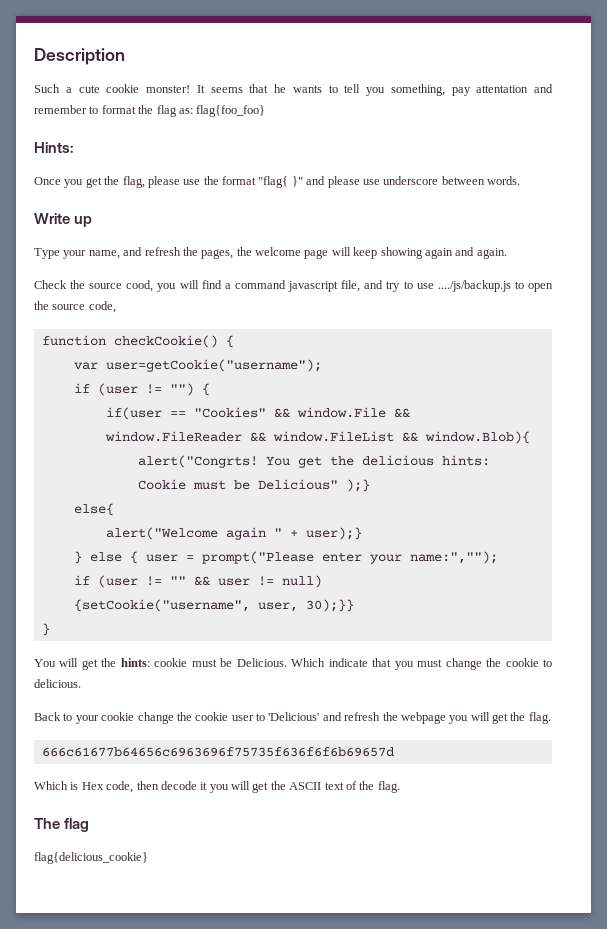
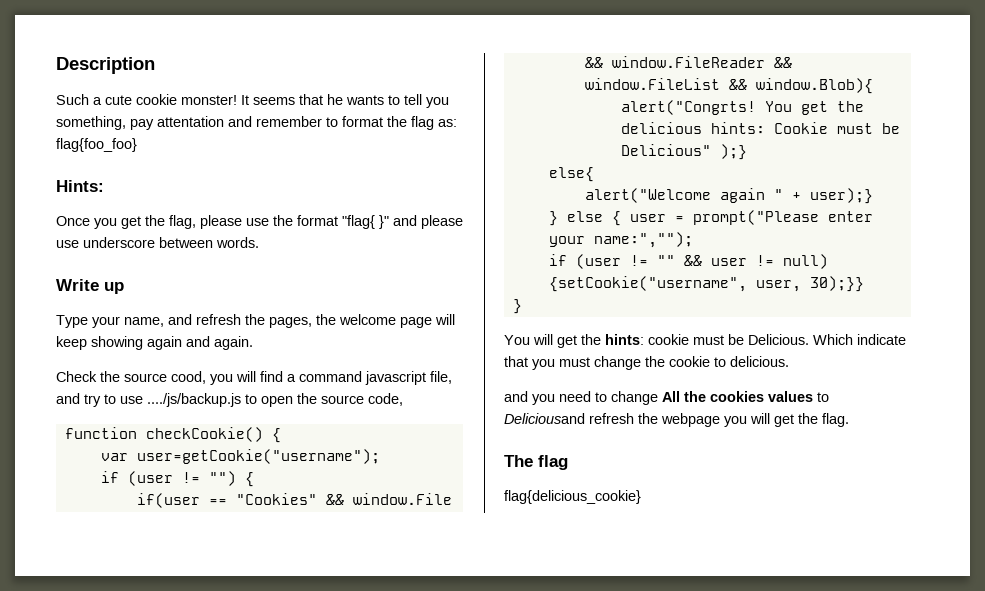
- Back to your cookie change the cookie user to 'Delicious' and refresh the webpage you will get the flag.
+ and you need to change All the cookies values to Deliciousand refresh the webpage you will get the flag.
- 666c61677b64656c6963696f75735f636f6f6b69657d
- Which is Hex code, then decode it you will get the ASCII text of the flag.

